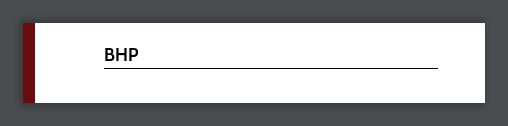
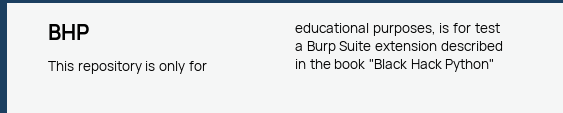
+ This repository is only for educational purposes, is for test a Burp Suite extension described in the book "Black Hack Python"

